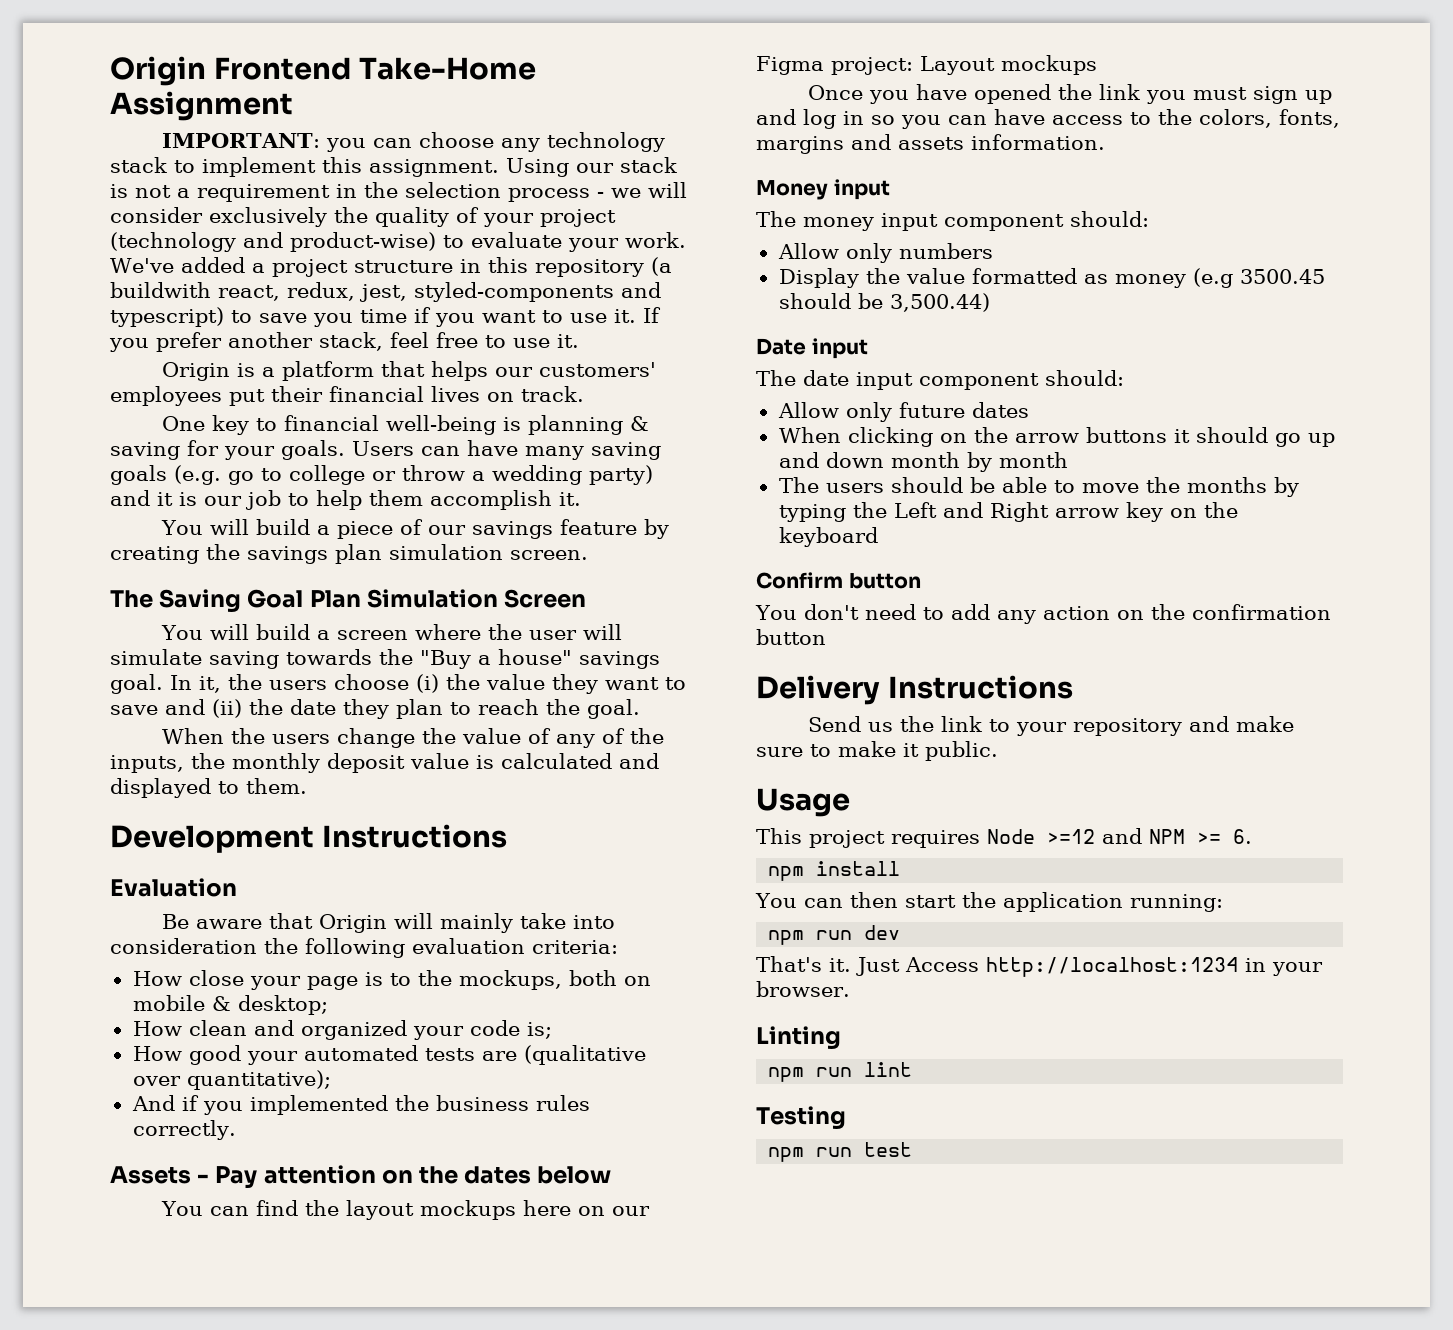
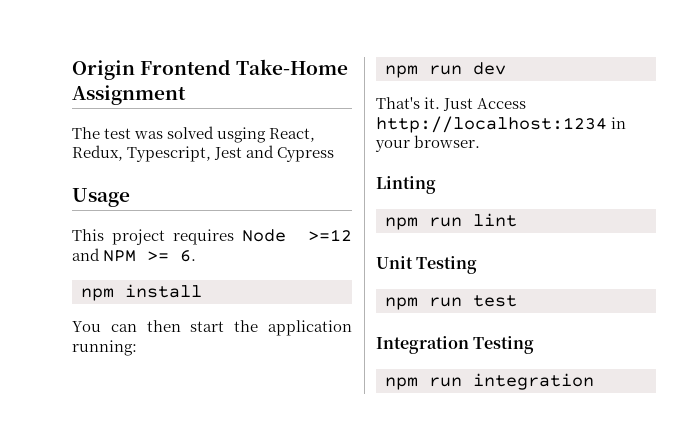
- IMPORTANT: you can choose any technology stack to implement this assignment. Using our stack is not a requirement in the selection process - we will consider exclusively the quality of your project (technology and product-wise) to evaluate your work. We've added a project structure in this repository (a buildwith react, redux, jest, styled-components and typescript) to save you time if you want to use it. If you prefer another stack, feel free to use it.
- Origin is a platform that helps our customers' employees put their financial lives on track.
- One key to financial well-being is planning & saving for your goals. Users can have many saving goals (e.g. go to college or throw a wedding party) and it is our job to help them accomplish it.
- You will build a piece of our savings feature by creating the savings plan simulation screen.
- The Saving Goal Plan Simulation Screen
- You will build a screen where the user will simulate saving towards the "Buy a house" savings goal. In it, the users choose (i) the value they want to save and (ii) the date they plan to reach the goal.
- When the users change the value of any of the inputs, the monthly deposit value is calculated and displayed to them.
- Development Instructions
- Evaluation
- Be aware that Origin will mainly take into consideration the following evaluation criteria:
- How close your page is to the mockups, both on mobile & desktop;
- How clean and organized your code is;
- How good your automated tests are (qualitative over quantitative);
- And if you implemented the business rules correctly.
- Assets - Pay attention on the dates below
- You can find the layout mockups here on our Figma project: Layout mockups
- Once you have opened the link you must sign up and log in so you can have access to the colors, fonts, margins and assets information.
- Money input
- The money input component should:
- Allow only numbers
- Display the value formatted as money (e.g 3500.45 should be 3,500.44)
- Date input
- The date input component should:
- Allow only future dates
- When clicking on the arrow buttons it should go up and down month by month
- The users should be able to move the months by typing the Left and Right arrow key on the keyboard
- Confirm button
- You don't need to add any action on the confirmation button
- Delivery Instructions
- Send us the link to your repository and make sure to make it public.
+ The test was solved usging React, Redux, Typescript, Jest and Cypress
- Testing
+ Unit Testing
+ Integration Testing
+ npm run integration

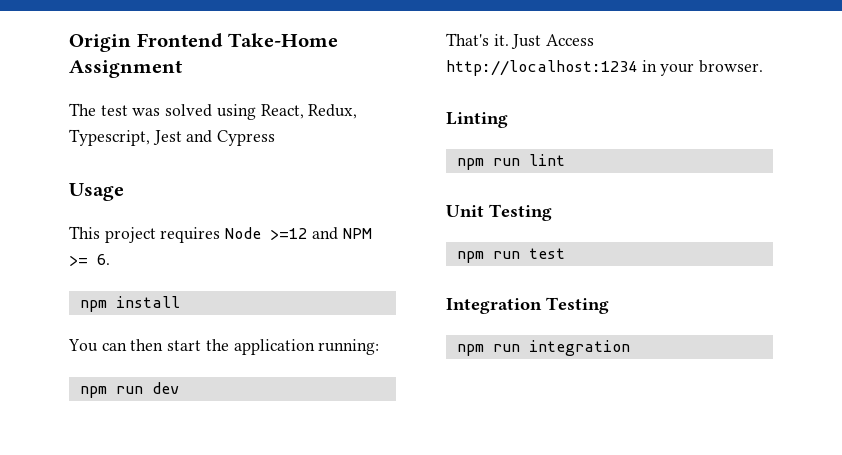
- The test was solved usging React, Redux, Typescript, Jest and Cypress
+ The test was solved using React, Redux, Typescript, Jest and Cypress

